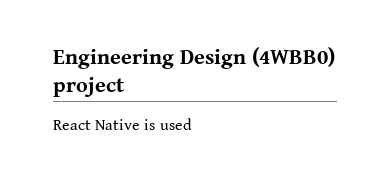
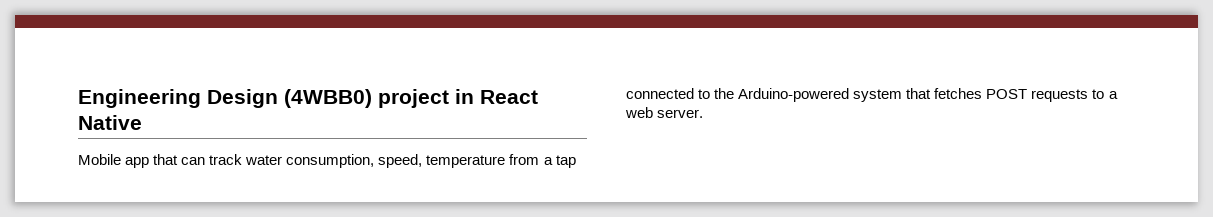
- Engineering Design (4WBB0) project
- React Native is used
+ Engineering Design (4WBB0) project in React Native
+ Mobile app that can track water consumption, speed, temperature from a tap connected to the Arduino-powered system that fetches POST requests to a web server.

